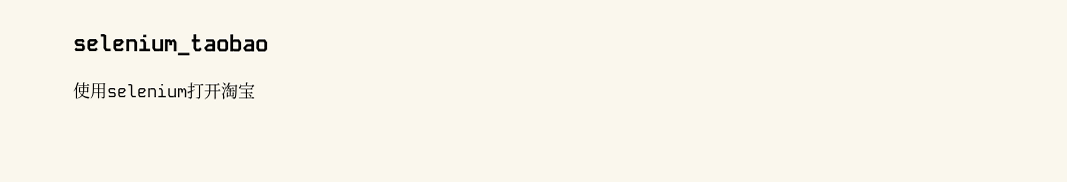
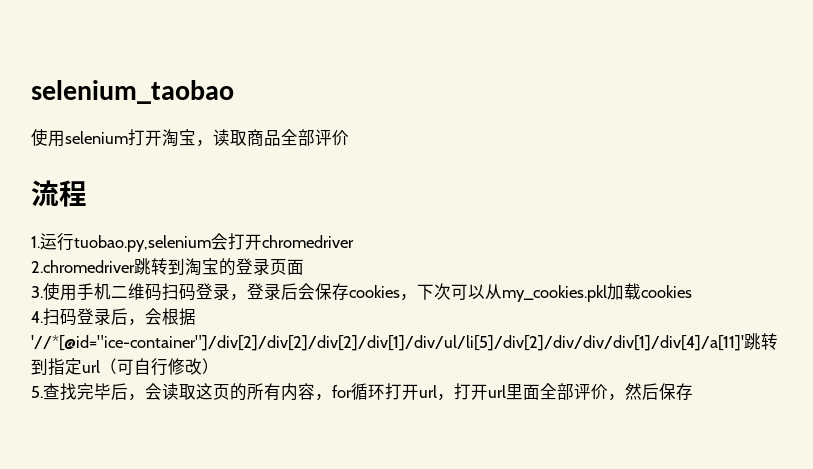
- 使用selenium打开淘宝
+ 使用selenium打开淘宝，读取商品全部评价
+ 流程
+ 1.运行tuobao.py,selenium会打开chromedriver
+ 2.chromedriver跳转到淘宝的登录页面
+ 3.使用手机二维码扫码登录，登录后会保存cookies，下次可以从my_cookies.pkl加载cookies
+ 4.扫码登录后，会根据'//*[@id="ice-container"]/div[2]/div[2]/div[2]/div[1]/div/ul/li[5]/div[2]/div/div/div[1]/div[4]/a[11]'跳转到指定url（可自行修改）
+ 5.查找完毕后，会读取这页的所有内容，for循环打开url，打开url里面全部评价，然后保存

